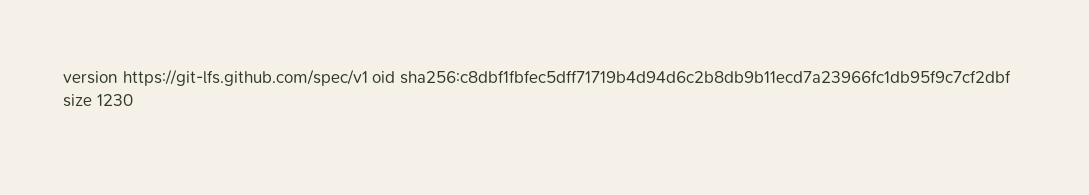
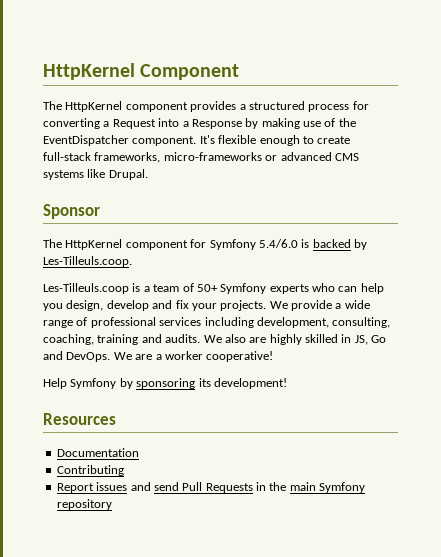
- version https://git-lfs.github.com/spec/v1 oid sha256:c8dbf1fbfec5dff71719b4d94d6c2b8db9b11ecd7a23966fc1db95f9c7cf2dbf size 1230
+ HttpKernel Component
+ The HttpKernel component provides a structured process for converting a Request into a Response by making use of the EventDispatcher component. It's flexible enough to create full-stack frameworks, micro-frameworks or advanced CMS systems like Drupal.
+ Sponsor
+ The HttpKernel component for Symfony 5.4/6.0 is backed by Les-Tilleuls.coop.
+ Les-Tilleuls.coop is a team of 50+ Symfony experts who can help you design, develop and fix your projects. We provide a wide range of professional services including development, consulting, coaching, training and audits. We also are highly skilled in JS, Go and DevOps. We are a worker cooperative!
+ Help Symfony by sponsoring its development!
+ Resources
+ Documentation
+ Contributing
+ Report issues and send Pull Requests in the main Symfony repository

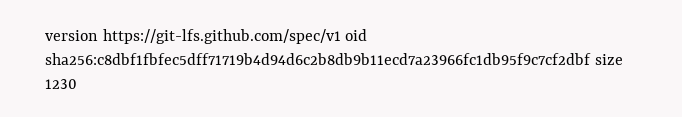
- HttpKernel Component
- The HttpKernel component provides a structured process for converting a Request into a Response by making use of the EventDispatcher component. It's flexible enough to create full-stack frameworks, micro-frameworks or advanced CMS systems like Drupal.
- Sponsor
- The HttpKernel component for Symfony 5.4/6.0 is backed by Les-Tilleuls.coop.
- Les-Tilleuls.coop is a team of 50+ Symfony experts who can help you design, develop and fix your projects. We provide a wide range of professional services including development, consulting, coaching, training and audits. We also are highly skilled in JS, Go and DevOps. We are a worker cooperative!
- Help Symfony by sponsoring its development!
- Resources
- Documentation
- Contributing
- Report issues and send Pull Requests in the main Symfony repository
+ version https://git-lfs.github.com/spec/v1 oid sha256:c8dbf1fbfec5dff71719b4d94d6c2b8db9b11ecd7a23966fc1db95f9c7cf2dbf size 1230

